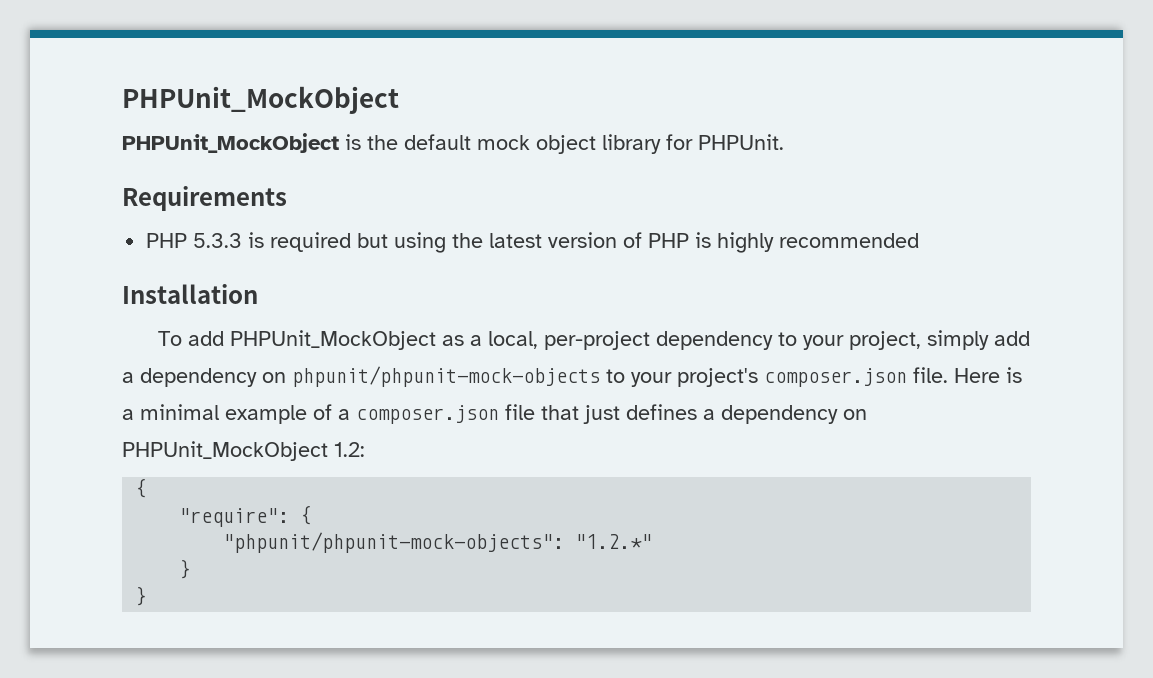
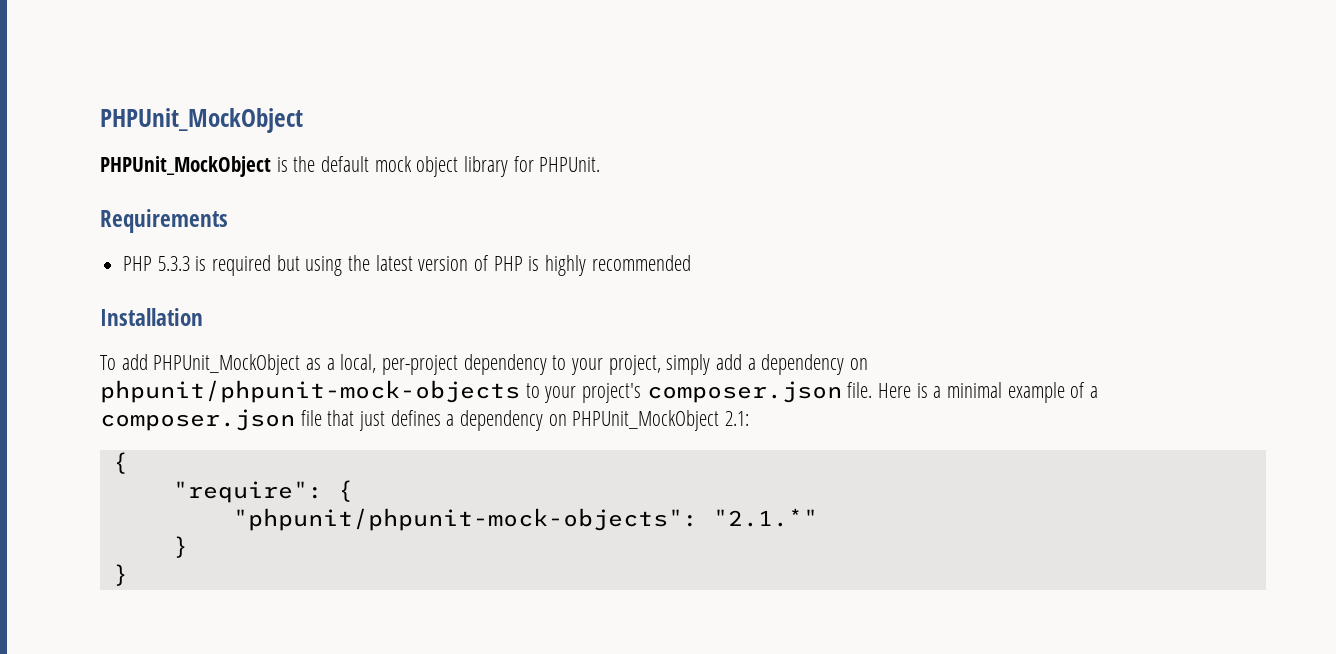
- Here is a minimal example of a composer.json file that just defines a dependency on PHPUnit_MockObject 1.2:
+ Here is a minimal example of a composer.json file that just defines a dependency on PHPUnit_MockObject 2.1:
- "phpunit/phpunit-mock-objects": "1.2.*"
+ "phpunit/phpunit-mock-objects": "2.1.*"

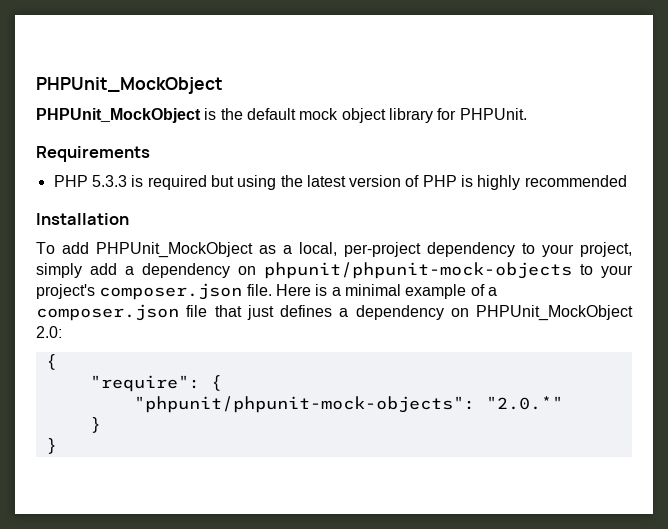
- Here is a minimal example of a composer.json file that just defines a dependency on PHPUnit_MockObject 2.1:
+ Here is a minimal example of a composer.json file that just defines a dependency on PHPUnit_MockObject 2.0:
- "phpunit/phpunit-mock-objects": "2.1.*"
+ "phpunit/phpunit-mock-objects": "2.0.*"

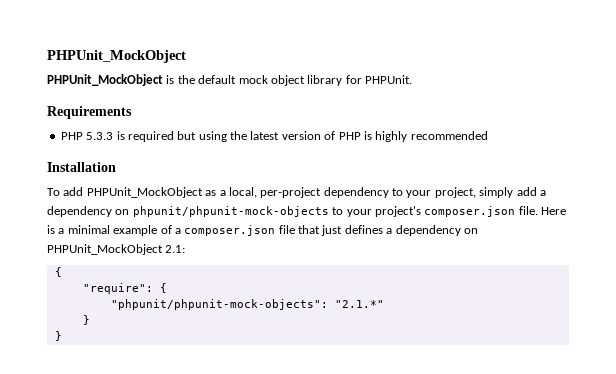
- Here is a minimal example of a composer.json file that just defines a dependency on PHPUnit_MockObject 2.0:
+ Here is a minimal example of a composer.json file that just defines a dependency on PHPUnit_MockObject 2.1:
- "phpunit/phpunit-mock-objects": "2.0.*"
+ "phpunit/phpunit-mock-objects": "2.1.*"

